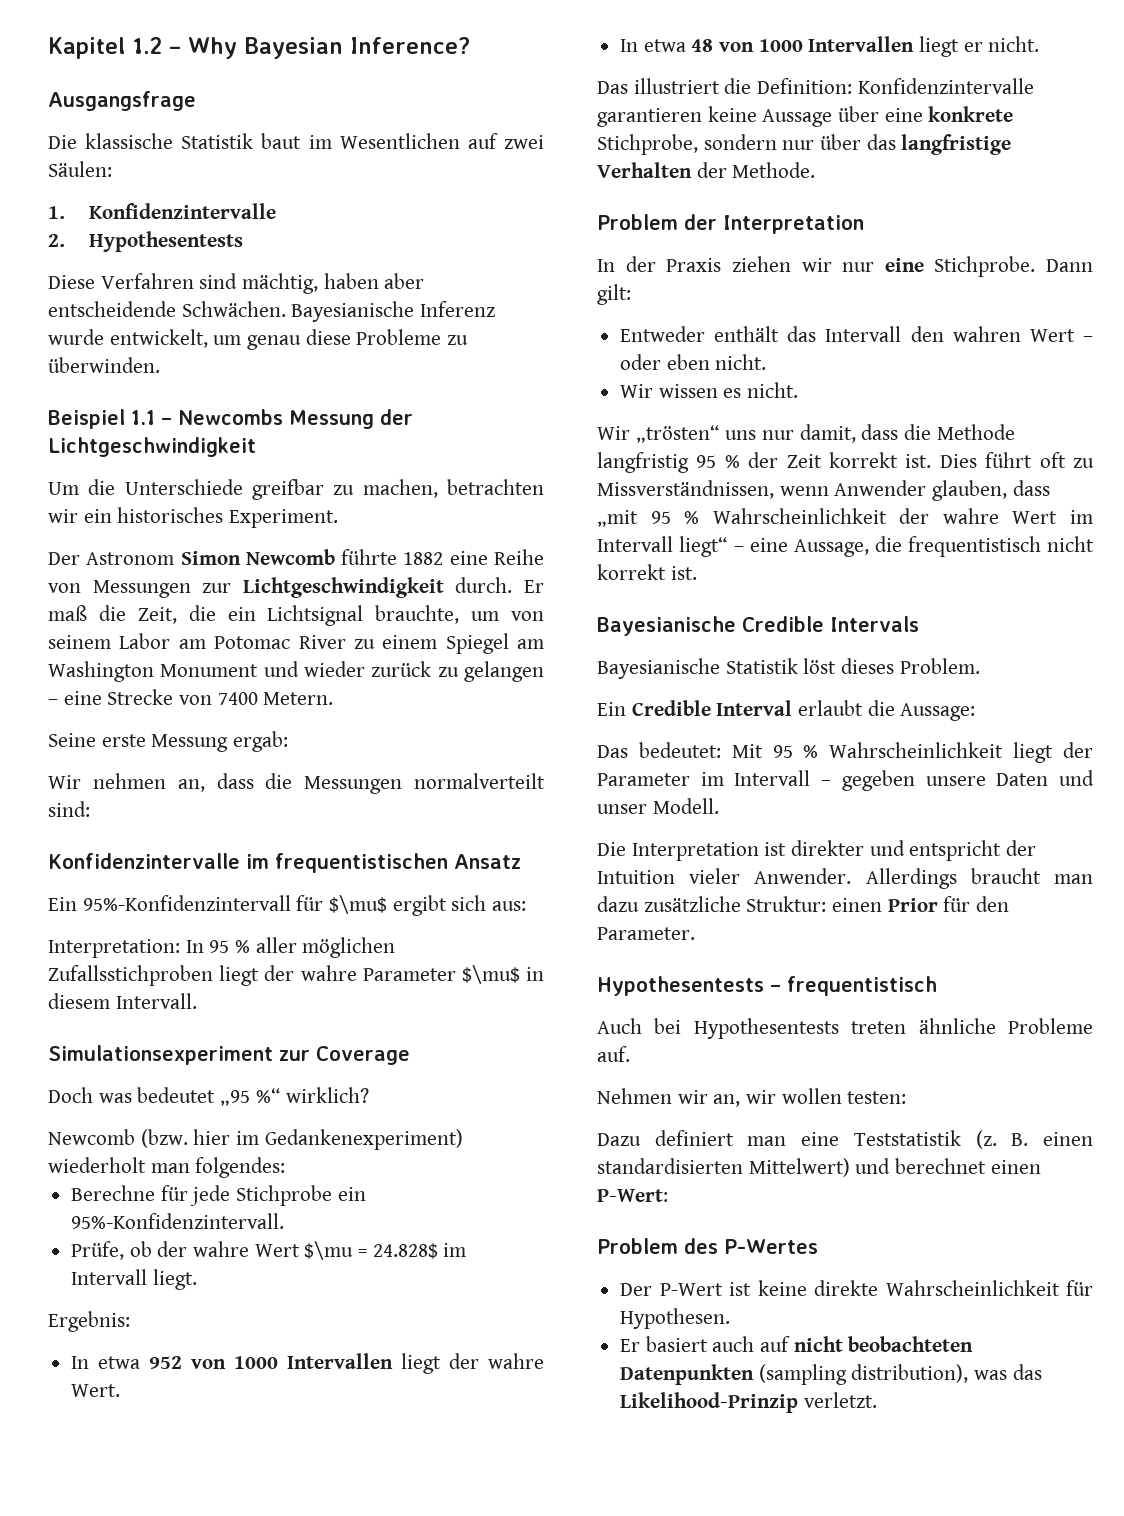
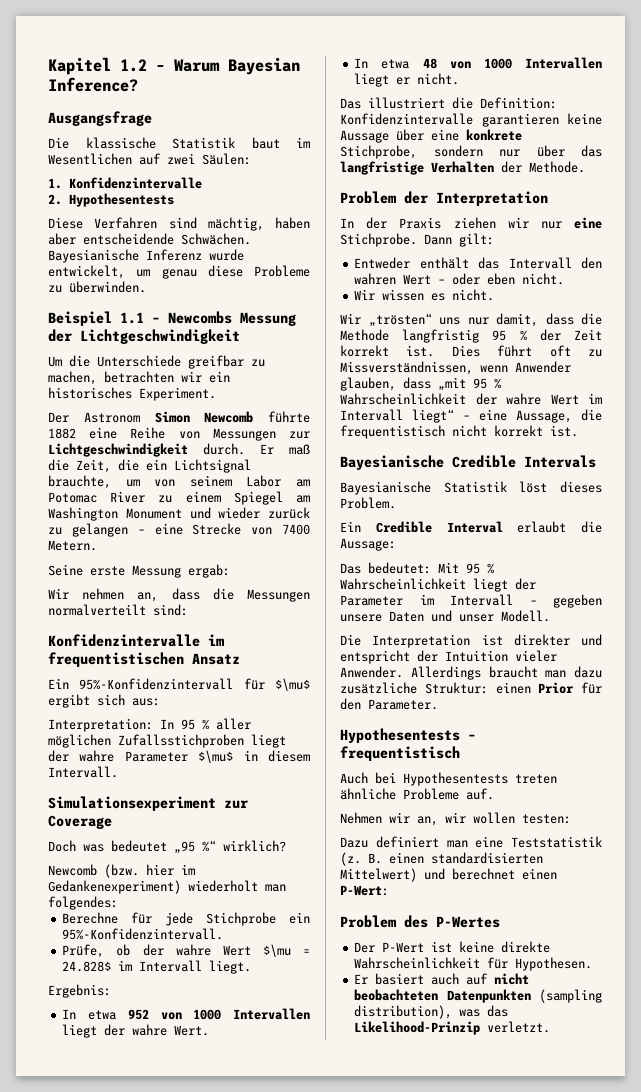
- Kapitel 1.2 – Why Bayesian Inference?
+ Kapitel 1.2 – Warum Bayesian Inference?

